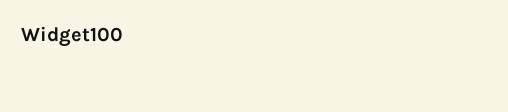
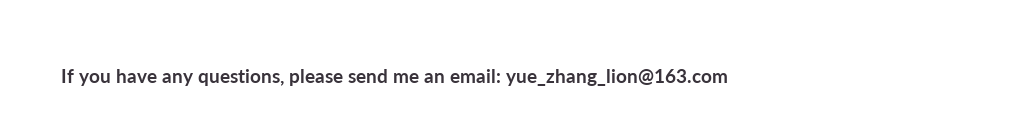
- Widget100
+ If you have any questions, please send me an email: yue_zhang_lion@163.com

